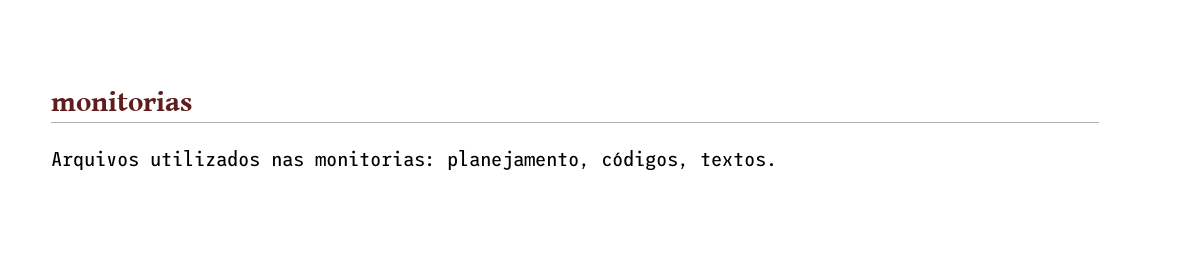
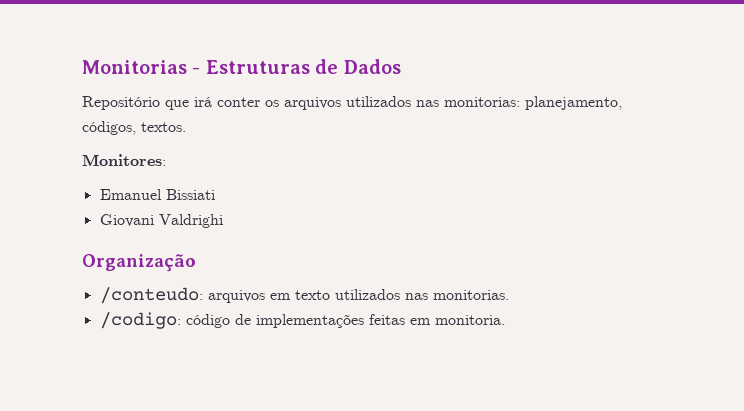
- monitorias
- Arquivos utilizados nas monitorias: planejamento, códigos, textos.
+ Monitorias - Estruturas de Dados
+ Repositório que irá conter os arquivos utilizados nas monitorias: planejamento, códigos, textos.
+ Monitores:
+ Emanuel Bissiati
+ Giovani Valdrighi
+ Organização
+ /conteudo: arquivos em texto utilizados nas monitorias.
+ /codigo: código de implementações feitas em monitoria.

